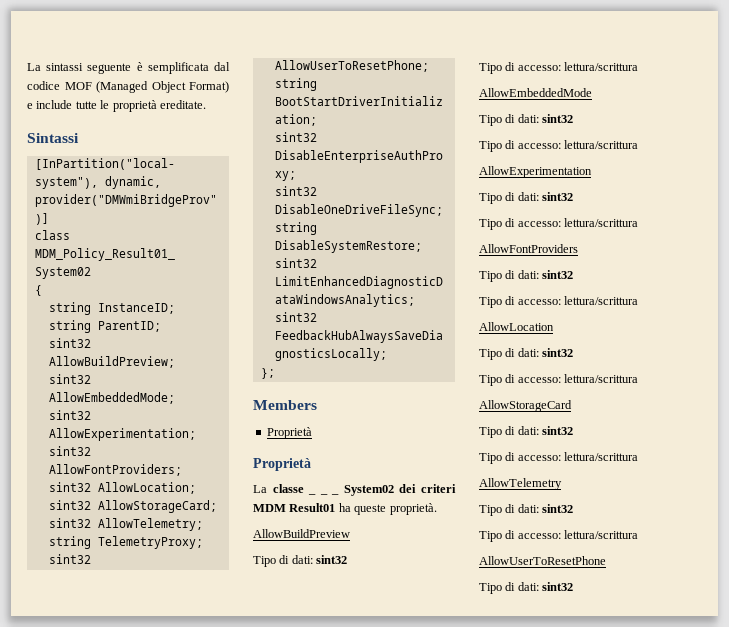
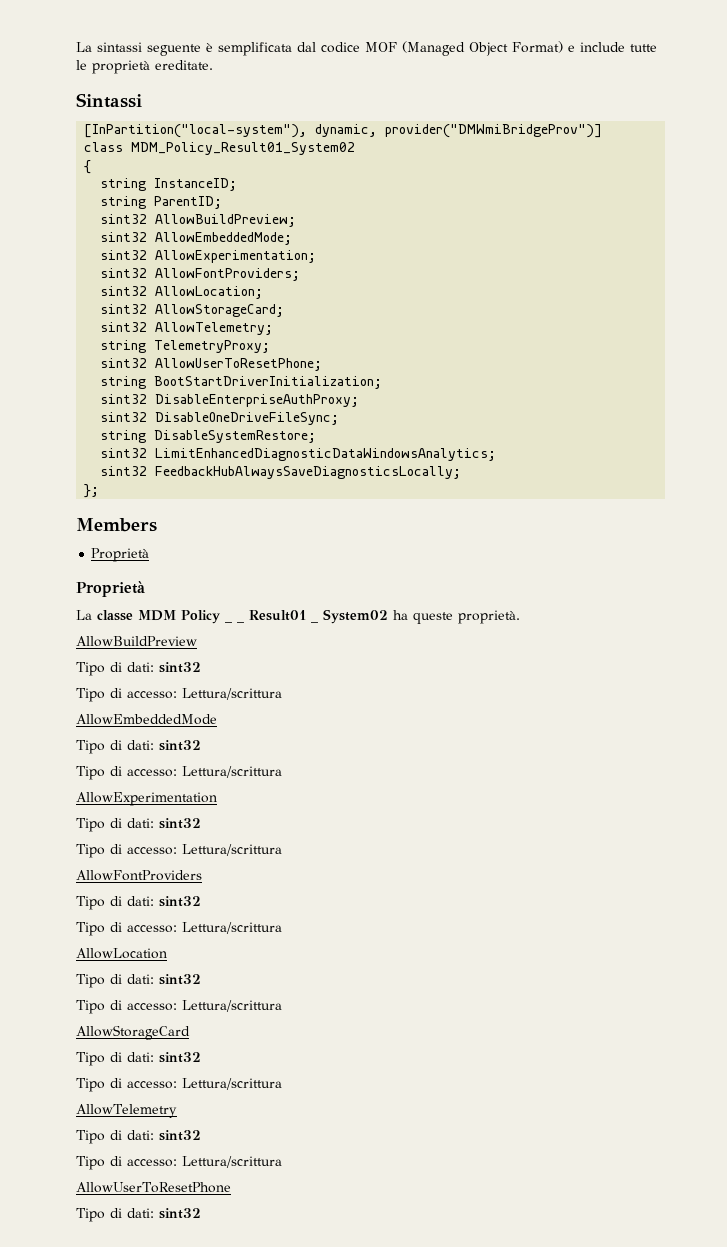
- La classe _ _ _ System02 dei criteri MDM Result01 ha queste proprietà.
+ La classe MDM Policy _ _ Result01 _ System02 ha queste proprietà.
  AllowBuildPreview
  Tipo di dati: sint32
- Tipo di accesso: lettura/scrittura
+ Tipo di accesso: Lettura/scrittura
  AllowEmbeddedMode
  Tipo di dati: sint32
- Tipo di accesso: lettura/scrittura
+ Tipo di accesso: Lettura/scrittura
  AllowExperimentation
  Tipo di dati: sint32
- Tipo di accesso: lettura/scrittura
+ Tipo di accesso: Lettura/scrittura
  AllowFontProviders
  Tipo di dati: sint32
- Tipo di accesso: lettura/scrittura
+ Tipo di accesso: Lettura/scrittura
  AllowLocation
  Tipo di dati: sint32
- Tipo di accesso: lettura/scrittura
+ Tipo di accesso: Lettura/scrittura
  AllowStorageCard
  Tipo di dati: sint32
- Tipo di accesso: lettura/scrittura
+ Tipo di accesso: Lettura/scrittura
  AllowTelemetry
  Tipo di dati: sint32
- Tipo di accesso: lettura/scrittura
+ Tipo di accesso: Lettura/scrittura

